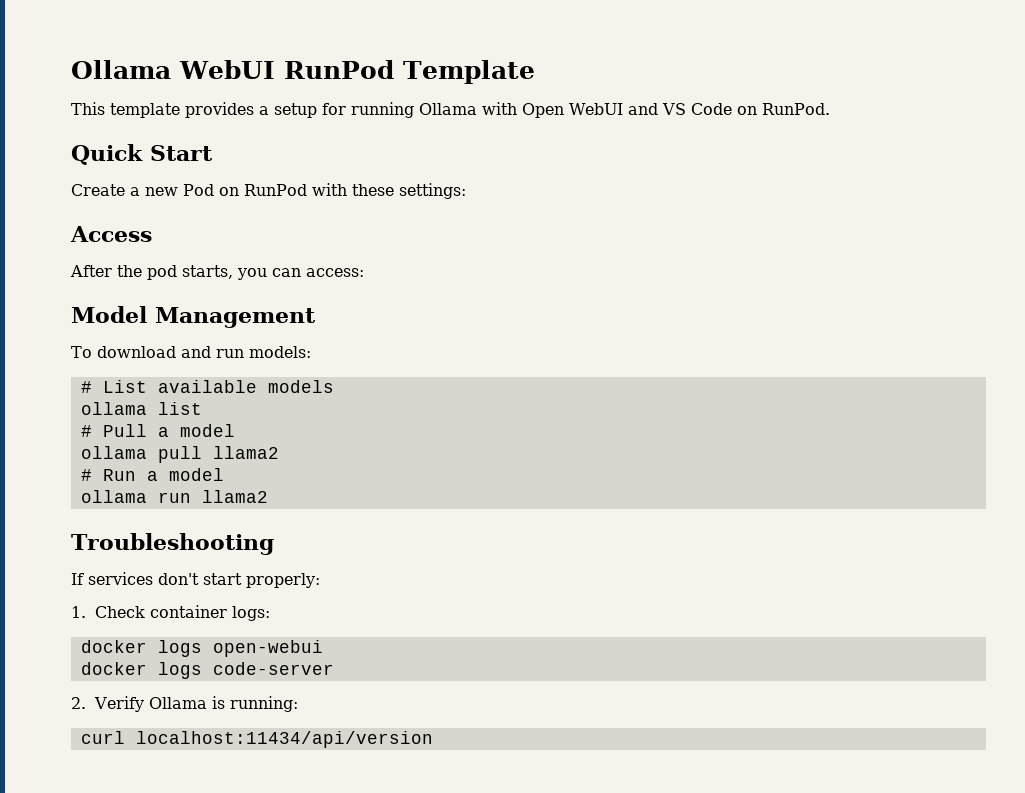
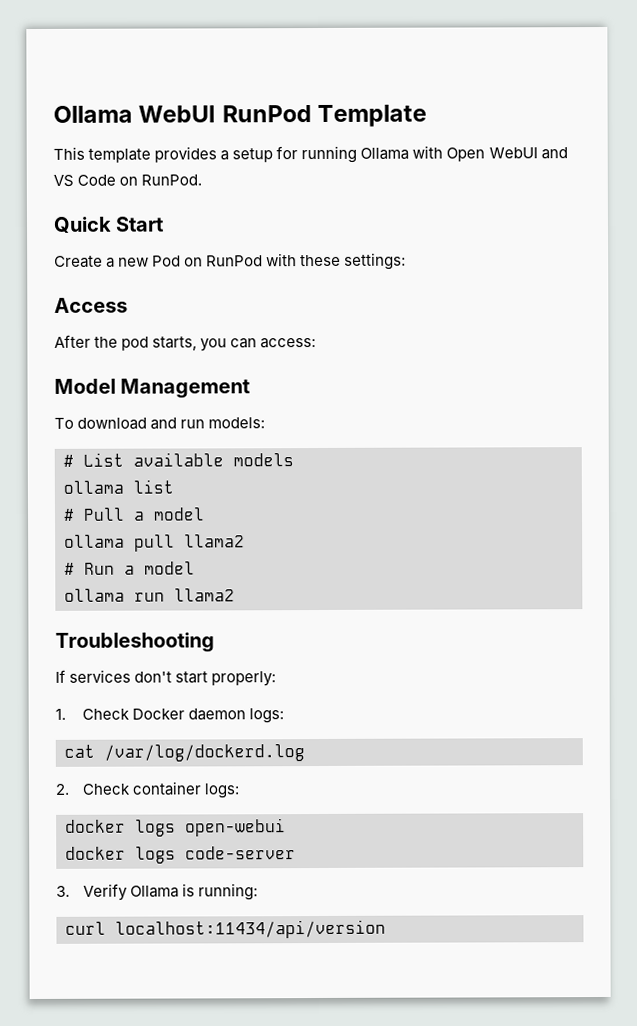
- 1. Check container logs:
+ 1. Check Docker daemon logs:
+ cat /var/log/dockerd.log
+ 2. Check container logs:
- 2. Verify Ollama is running:
+ 3. Verify Ollama is running:

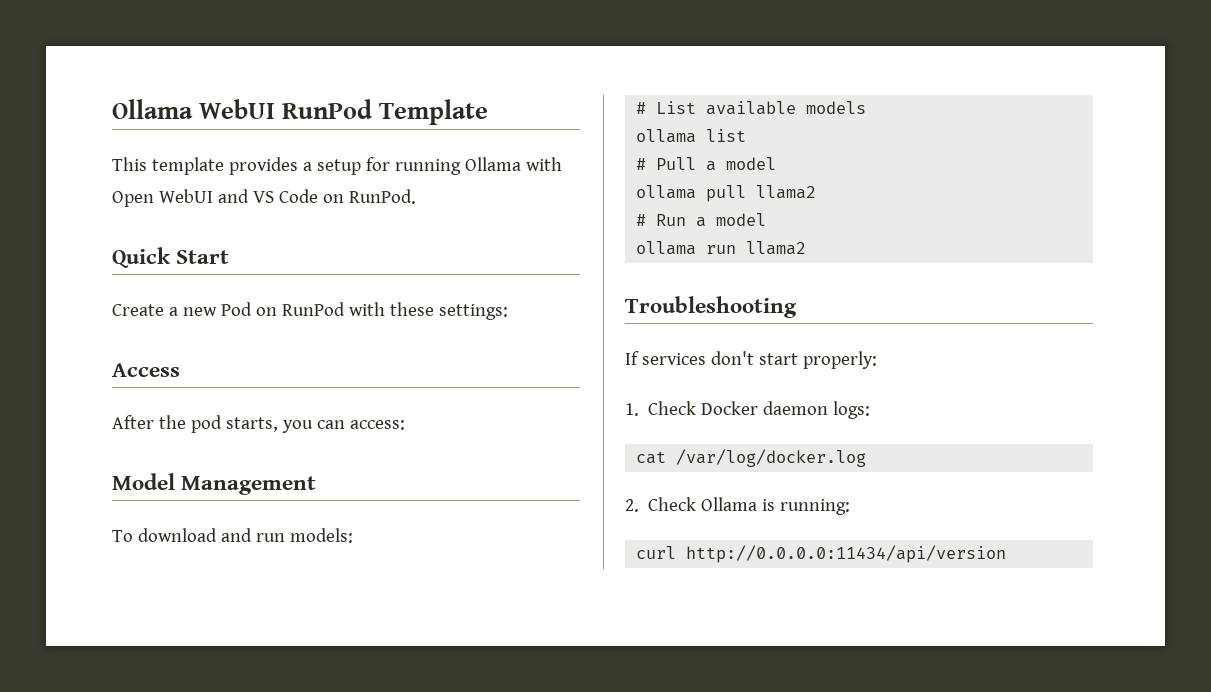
- cat /var/log/dockerd.log
+ cat /var/log/docker.log
- 2. Check container logs:
- docker logs open-webui
- docker logs code-server
- 3. Verify Ollama is running:
+ 2. Check Ollama is running:
- curl localhost:11434/api/version
+ curl http://0.0.0.0:11434/api/version

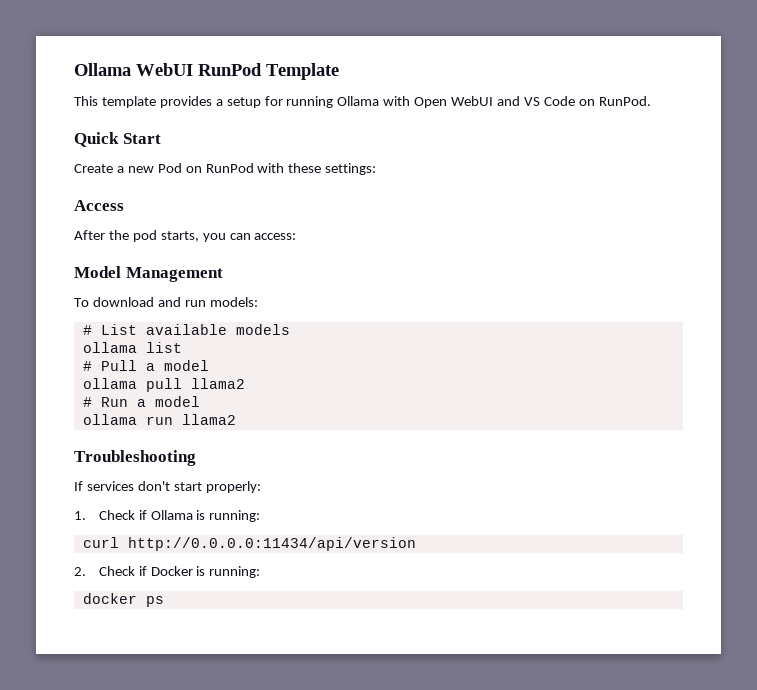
- 1. Check Docker daemon logs:
- cat /var/log/docker.log
- 2. Check Ollama is running:
+ 1. Check if Ollama is running:
+ 2. Check if Docker is running:
+ docker ps

